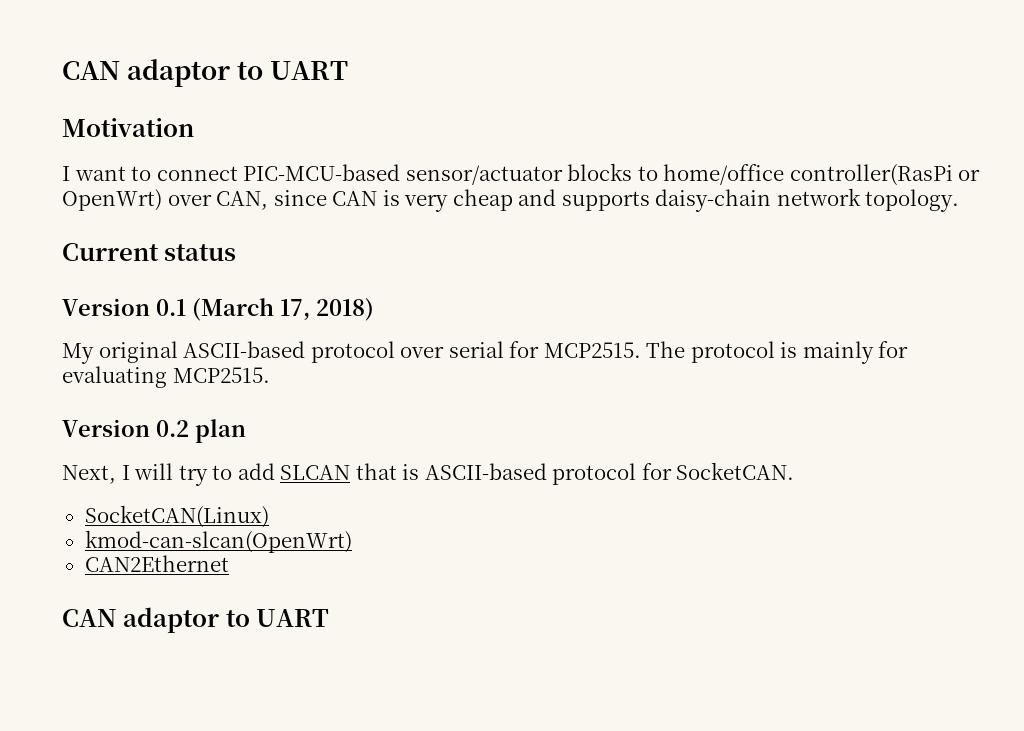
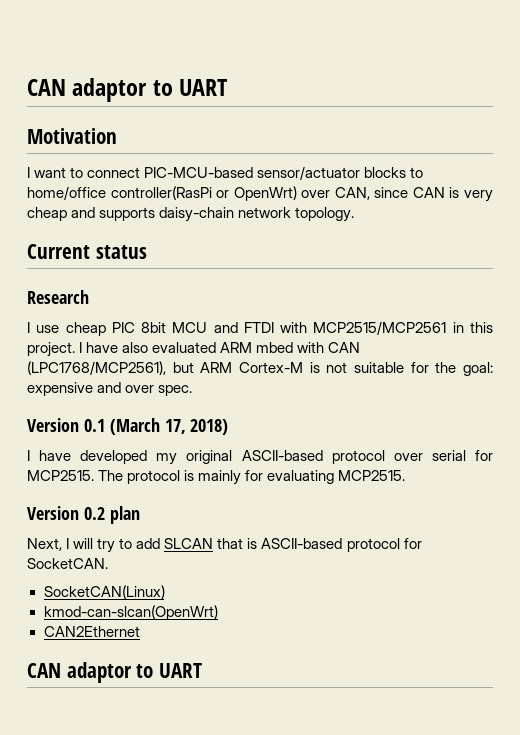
+ Research
+ I use cheap PIC 8bit MCU and FTDI with MCP2515/MCP2561 in this project. I have also evaluated ARM mbed with CAN (LPC1768/MCP2561), but ARM Cortex-M is not suitable for the goal: expensive and over spec.
- My original ASCII-based protocol over serial for MCP2515.
+ I have developed my original ASCII-based protocol over serial for MCP2515.

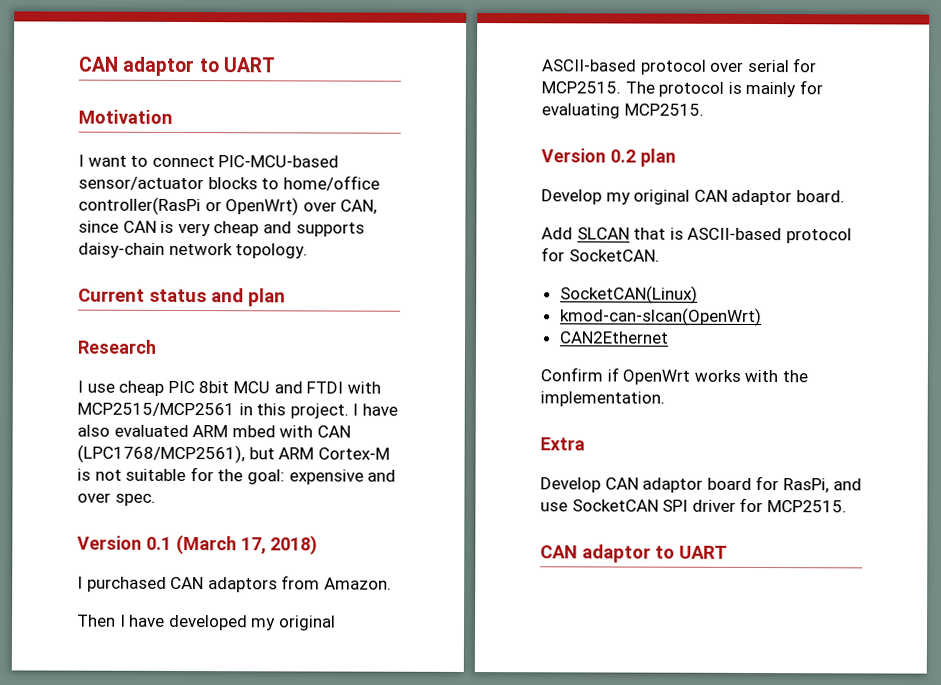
- Current status
+ Current status and plan
- I have developed my original ASCII-based protocol over serial for MCP2515.
+ I purchased CAN adaptors from Amazon.
+ Then I have developed my original ASCII-based protocol over serial for MCP2515.
- Next, I will try to add SLCAN that is ASCII-based protocol for SocketCAN.
+ Develop my original CAN adaptor board.
+ Add SLCAN that is ASCII-based protocol for SocketCAN.
+ Confirm if OpenWrt works with the implementation.
+ Extra
+ Develop CAN adaptor board for RasPi, and use SocketCAN SPI driver for MCP2515.

